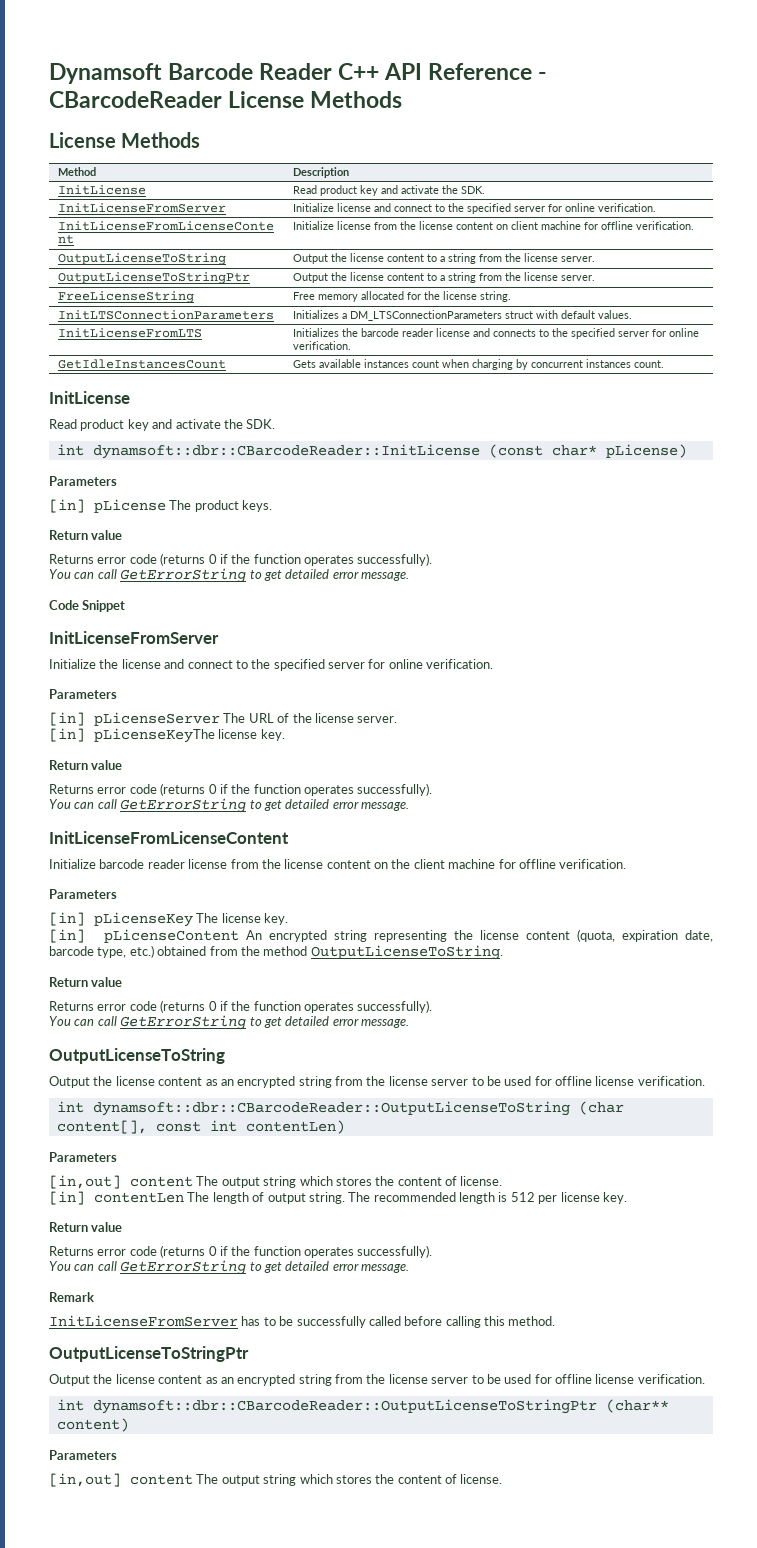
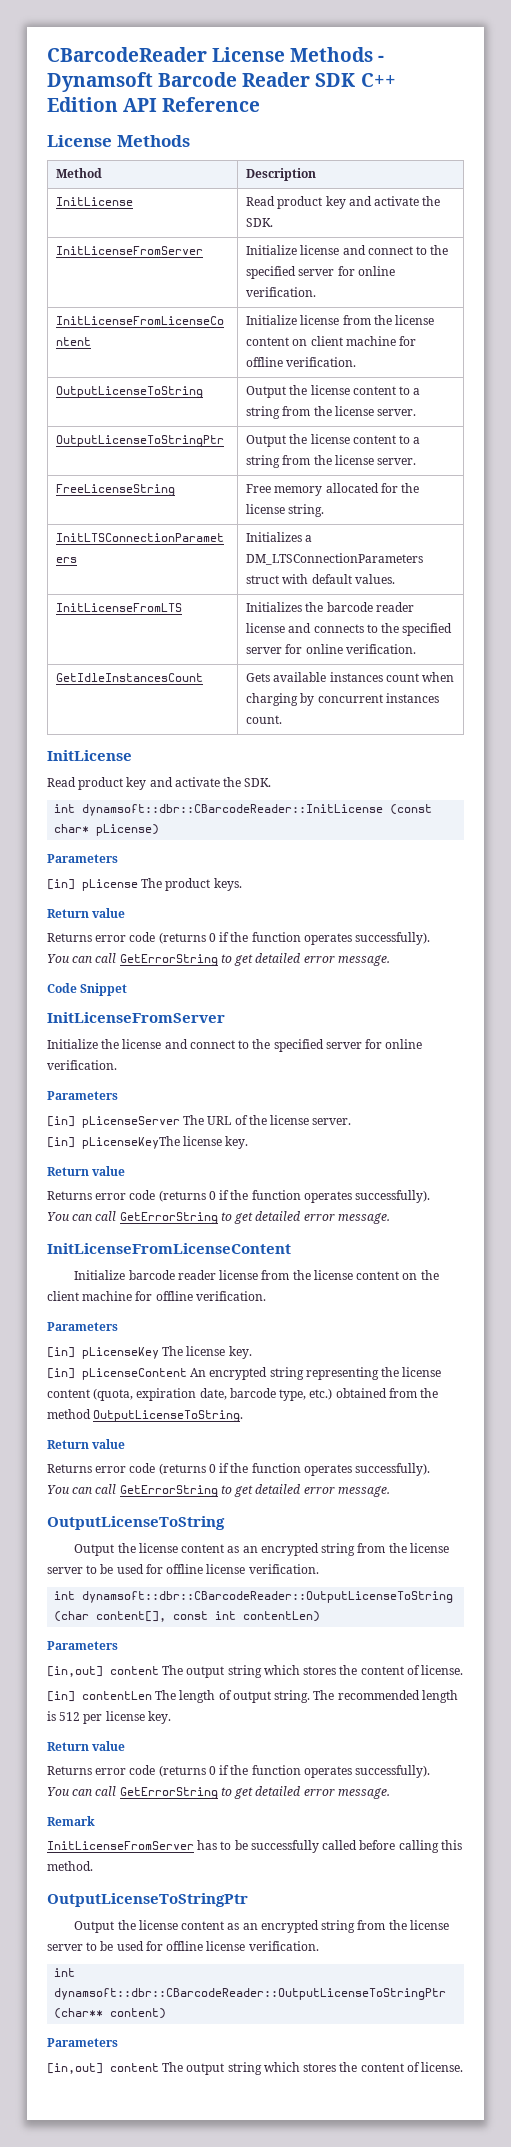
- Dynamsoft Barcode Reader C++ API Reference - CBarcodeReader License Methods
+ CBarcodeReader License Methods - Dynamsoft Barcode Reader SDK C++ Edition API Reference

